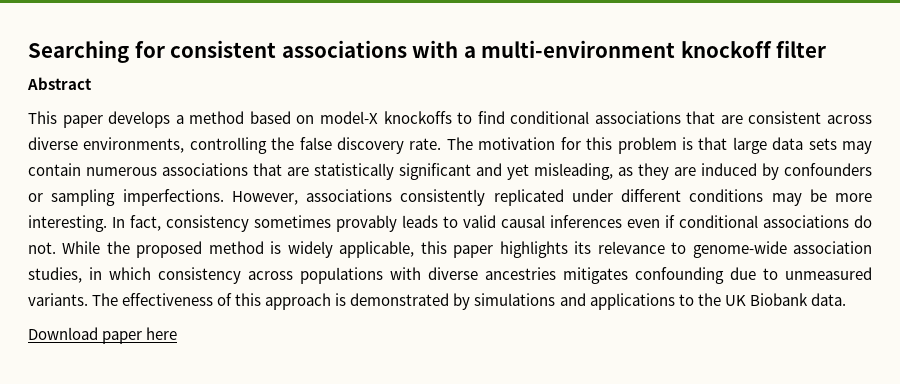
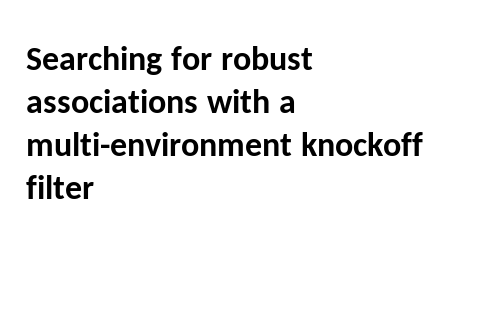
- Searching for consistent associations with a multi-environment knockoff filter
+ Searching for robust associations with a multi-environment knockoff filter
- Abstract
- This paper develops a method based on model-X knockoffs to find conditional associations that are consistent across diverse environments, controlling the false discovery rate. The motivation for this problem is that large data sets may contain numerous associations that are statistically significant and yet misleading, as they are induced by confounders or sampling imperfections. However, associations consistently replicated under different conditions may be more interesting. In fact, consistency sometimes provably leads to valid causal inferences even if conditional associations do not. While the proposed method is widely applicable, this paper highlights its relevance to genome-wide association studies, in which consistency across populations with diverse ancestries mitigates confounding due to unmeasured variants. The effectiveness of this approach is demonstrated by simulations and applications to the UK Biobank data.
- Download paper here

